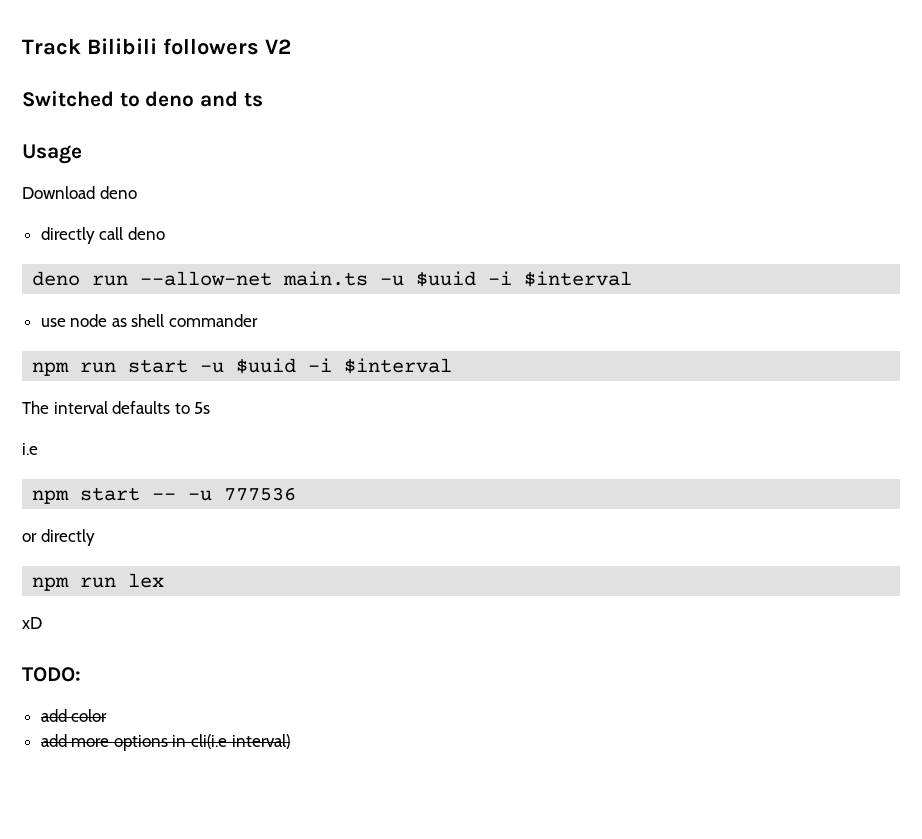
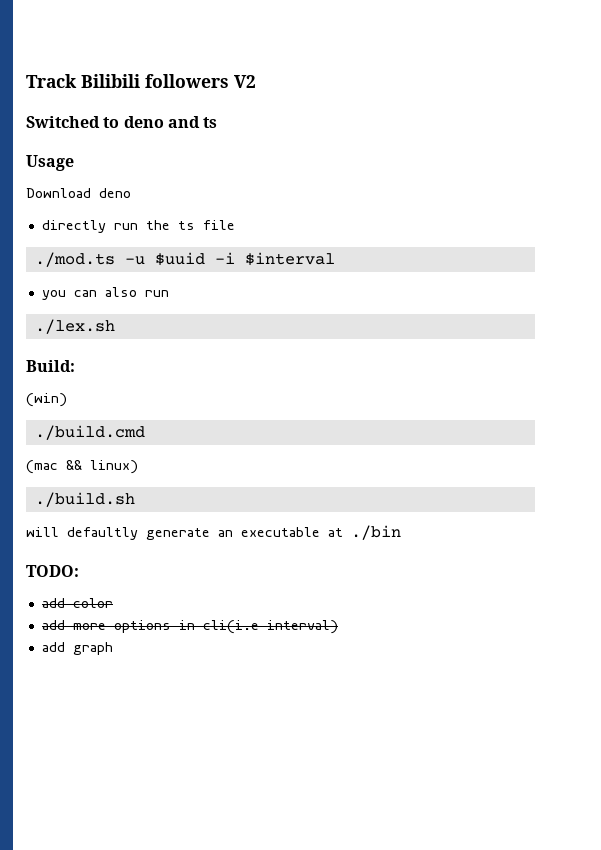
- directly call deno
- deno run --allow-net main.ts -u $uuid -i $interval
- use node as shell commander
- npm run start -u $uuid -i $interval
- The interval defaults to 5s
- i.e
- npm start -- -u 777536
- or directly
- npm run lex
- xD
+ directly run the ts file
+ ./mod.ts -u $uuid -i $interval
+ you can also run
+ ./lex.sh
+ Build:
+ (win)
+ ./build.cmd
+ (mac && linux)
+ ./build.sh
+ will defaultly generate an executable at ./bin
+ add graph

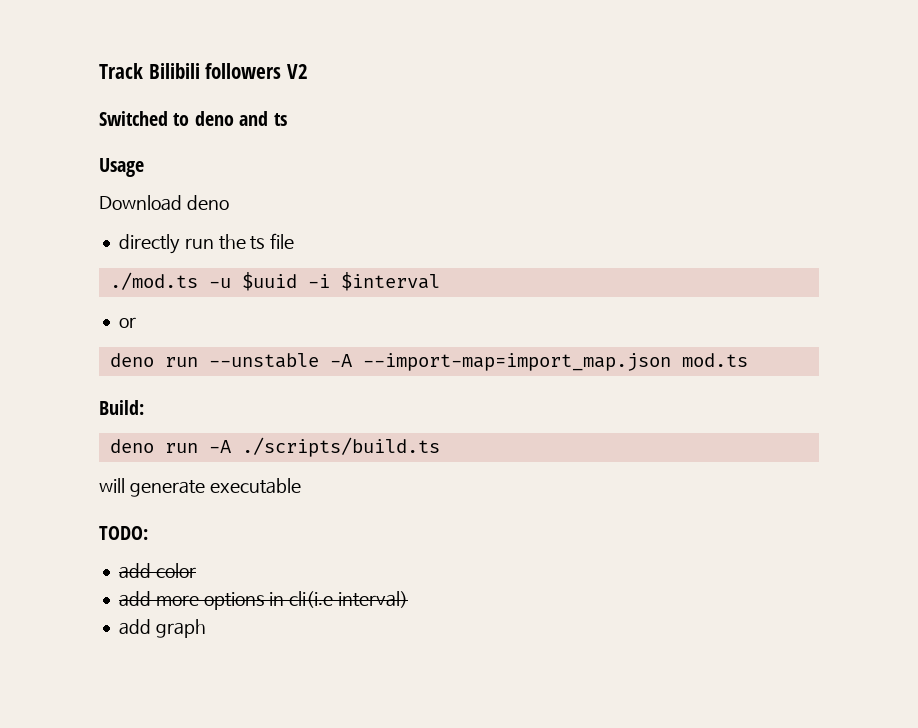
- you can also run
- ./lex.sh
+ or
+ deno run --unstable -A --import-map=import_map.json mod.ts
  Build:
- (win)
- ./build.cmd
- (mac && linux)
- ./build.sh
- will defaultly generate an executable at ./bin
+ deno run -A ./scripts/build.ts
+ will generate executable

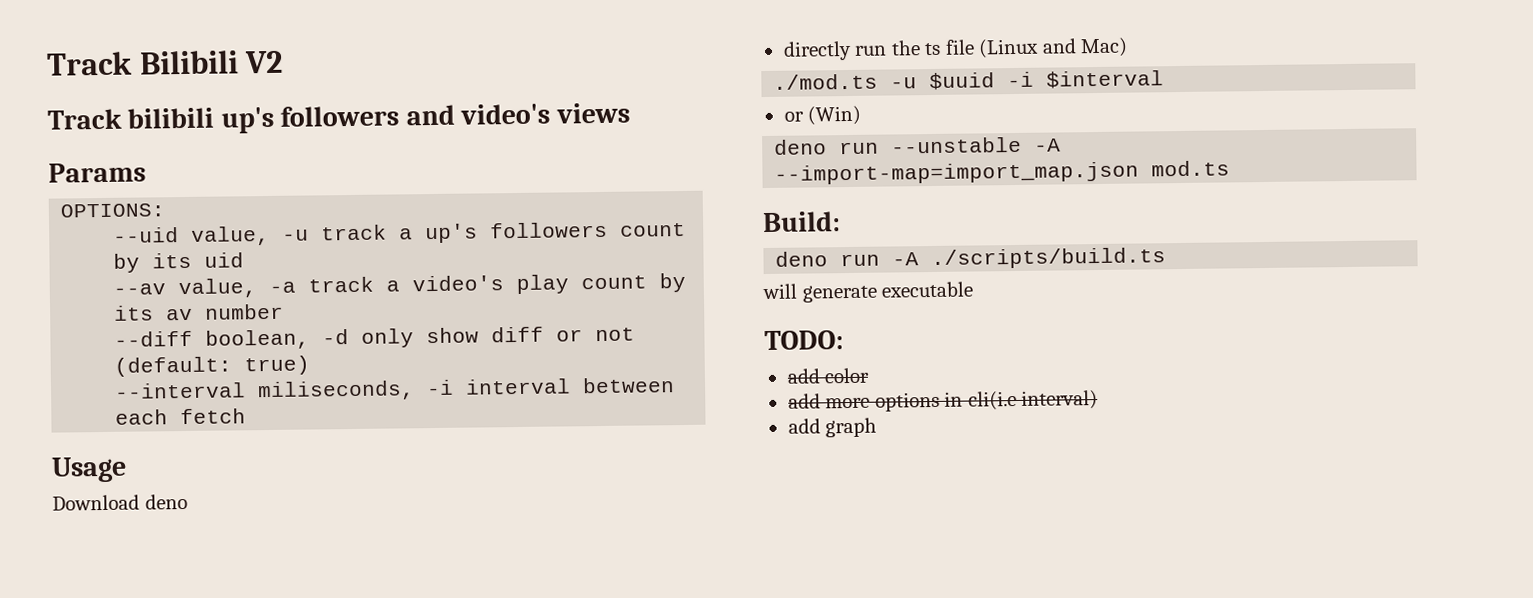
- Track Bilibili followers V2
+ Track Bilibili V2
- Switched to deno and ts
+ Track bilibili up's followers and video's views
+ Params
+ OPTIONS:
+ --uid value, -u track a up's followers count by its uid
+ --av value, -a track a video's play count by its av number
+ --diff boolean, -d only show diff or not (default: true)
+ --interval miliseconds, -i interval between each fetch
- directly run the ts file
+ directly run the ts file (Linux and Mac)
- or
+ or (Win)

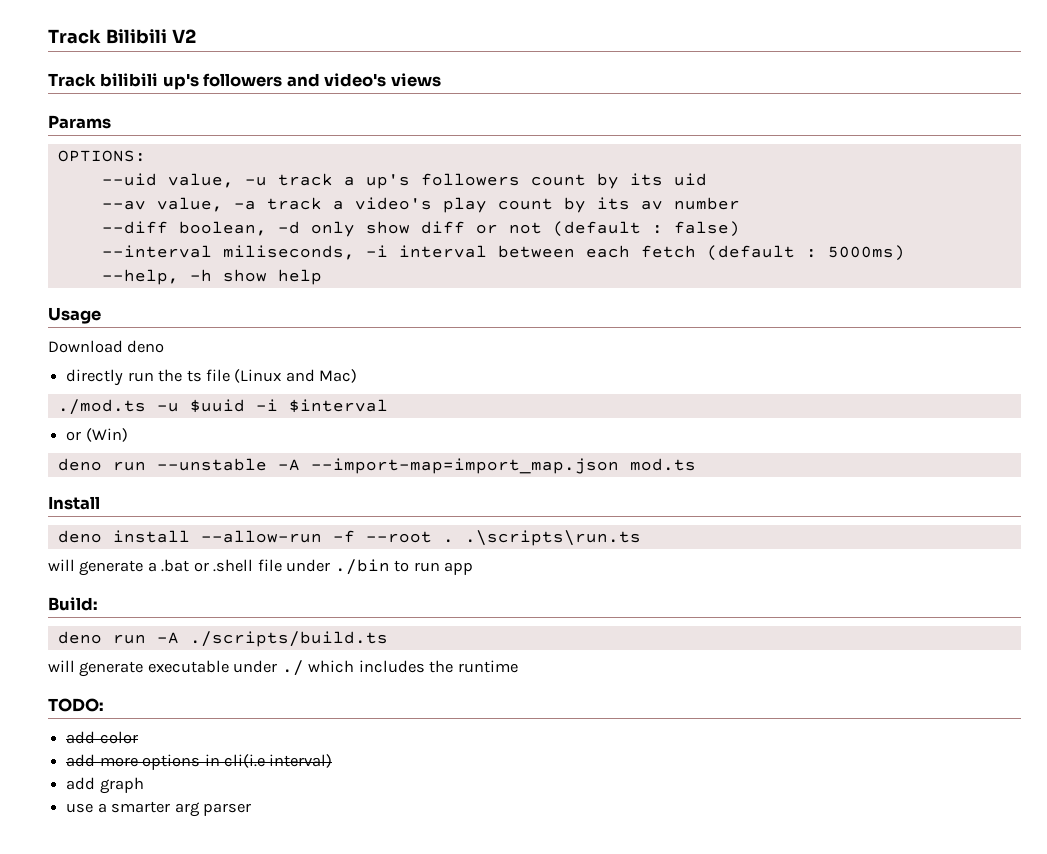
- --diff boolean, -d only show diff or not (default: true)
+ --diff boolean, -d only show diff or not (default : false)
- --interval miliseconds, -i interval between each fetch
+ --interval miliseconds, -i interval between each fetch (default : 5000ms)
+ --help, -h show help
+ Install
+ deno install --allow-run -f --root . .\scripts\run.ts
+ will generate a .bat or .shell file under ./bin to run app
- will generate executable
+ will generate executable under ./ which includes the runtime
+ use a smarter arg parser

